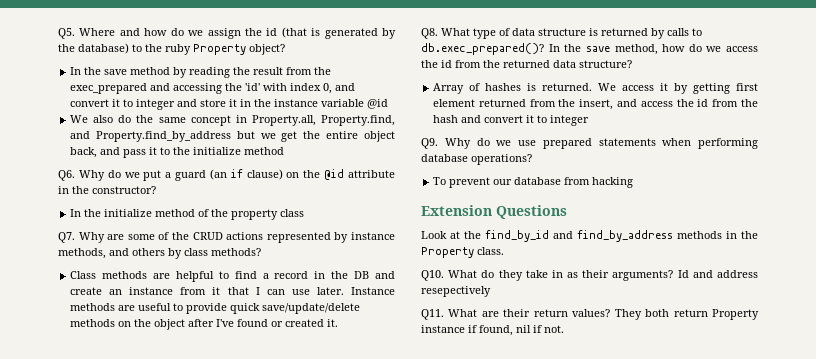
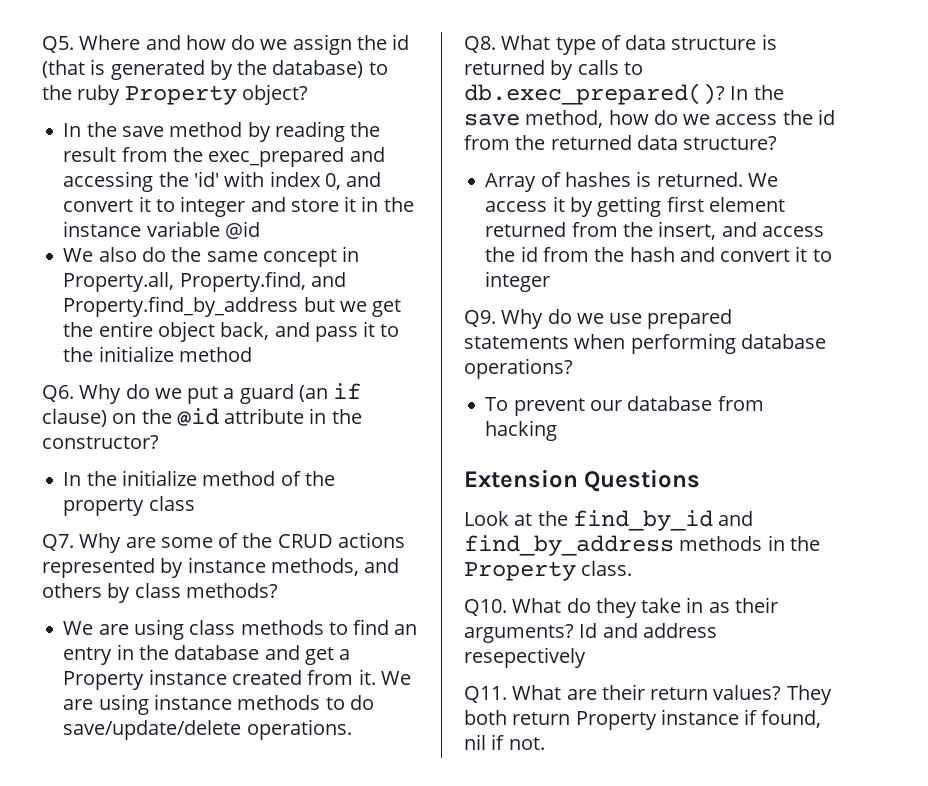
- Class methods are helpful to find a record in the DB and create an instance from it that I can use later. Instance methods are useful to provide quick save/update/delete methods on the object after I've found or created it.
+ We are using class methods to find an entry in the database and get a Property instance created from it. We are using instance methods to do save/update/delete operations.

